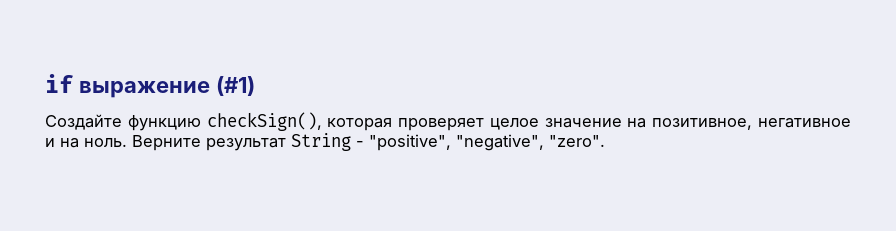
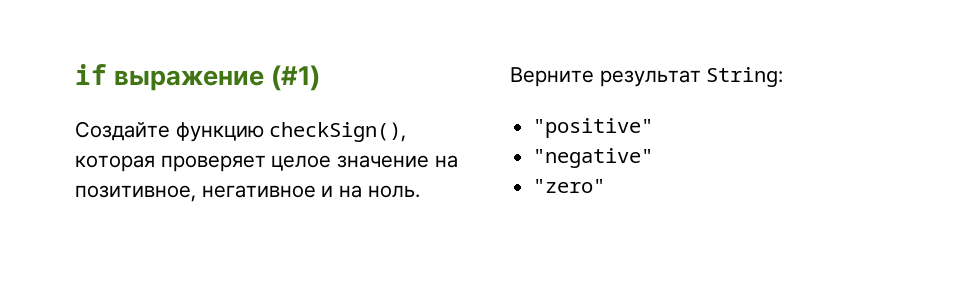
- Верните результат String - "positive", "negative", "zero".
+ Верните результат String:
+ "positive"
+ "negative"
+ "zero"

